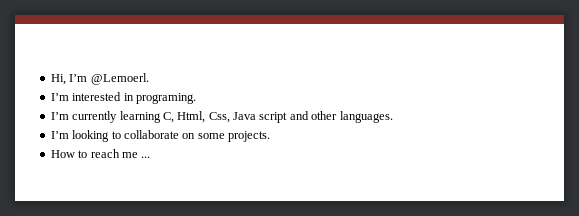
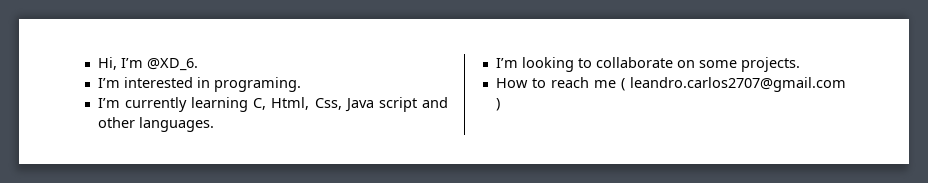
- Hi, I’m @Lemoerl.
+ Hi, I’m @XD_6.
- How to reach me ...
+ How to reach me ( leandro.carlos2707@gmail.com )

